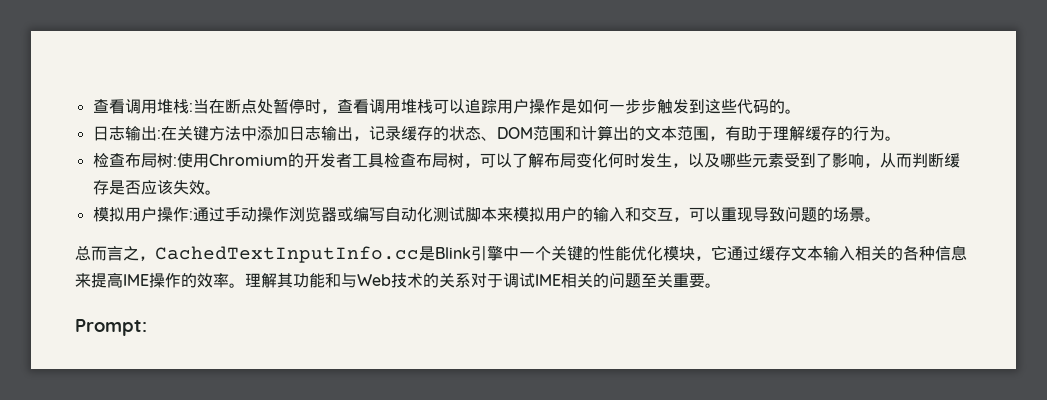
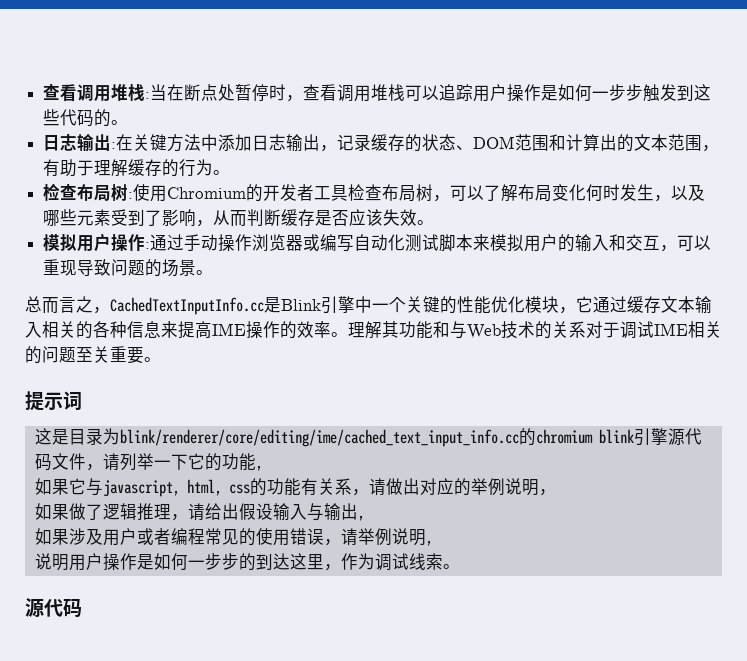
- Prompt:
+ 提示词
+ 这是目录为blink/renderer/core/editing/ime/cached_text_input_info.cc的chromium blink引擎源代码文件，请列举一下它的功能,
+ 如果它与javascript, html, css的功能有关系，请做出对应的举例说明，
+ 如果做了逻辑推理，请给出假设输入与输出,
+ 如果涉及用户或者编程常见的使用错误，请举例说明,
+ 说明用户操作是如何一步步的到达这里，作为调试线索。
+ 源代码

